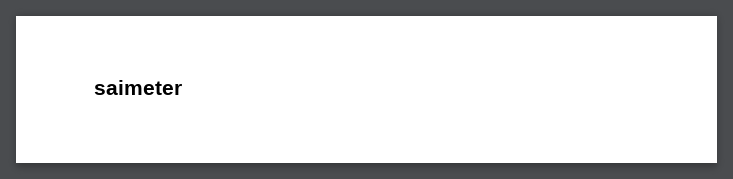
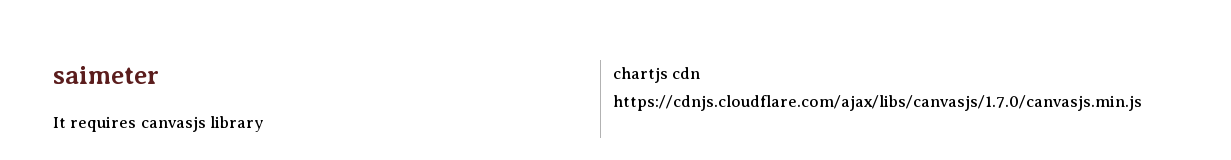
+ It requires canvasjs library
+ chartjs cdn https://cdnjs.cloudflare.com/ajax/libs/canvasjs/1.7.0/canvasjs.min.js

